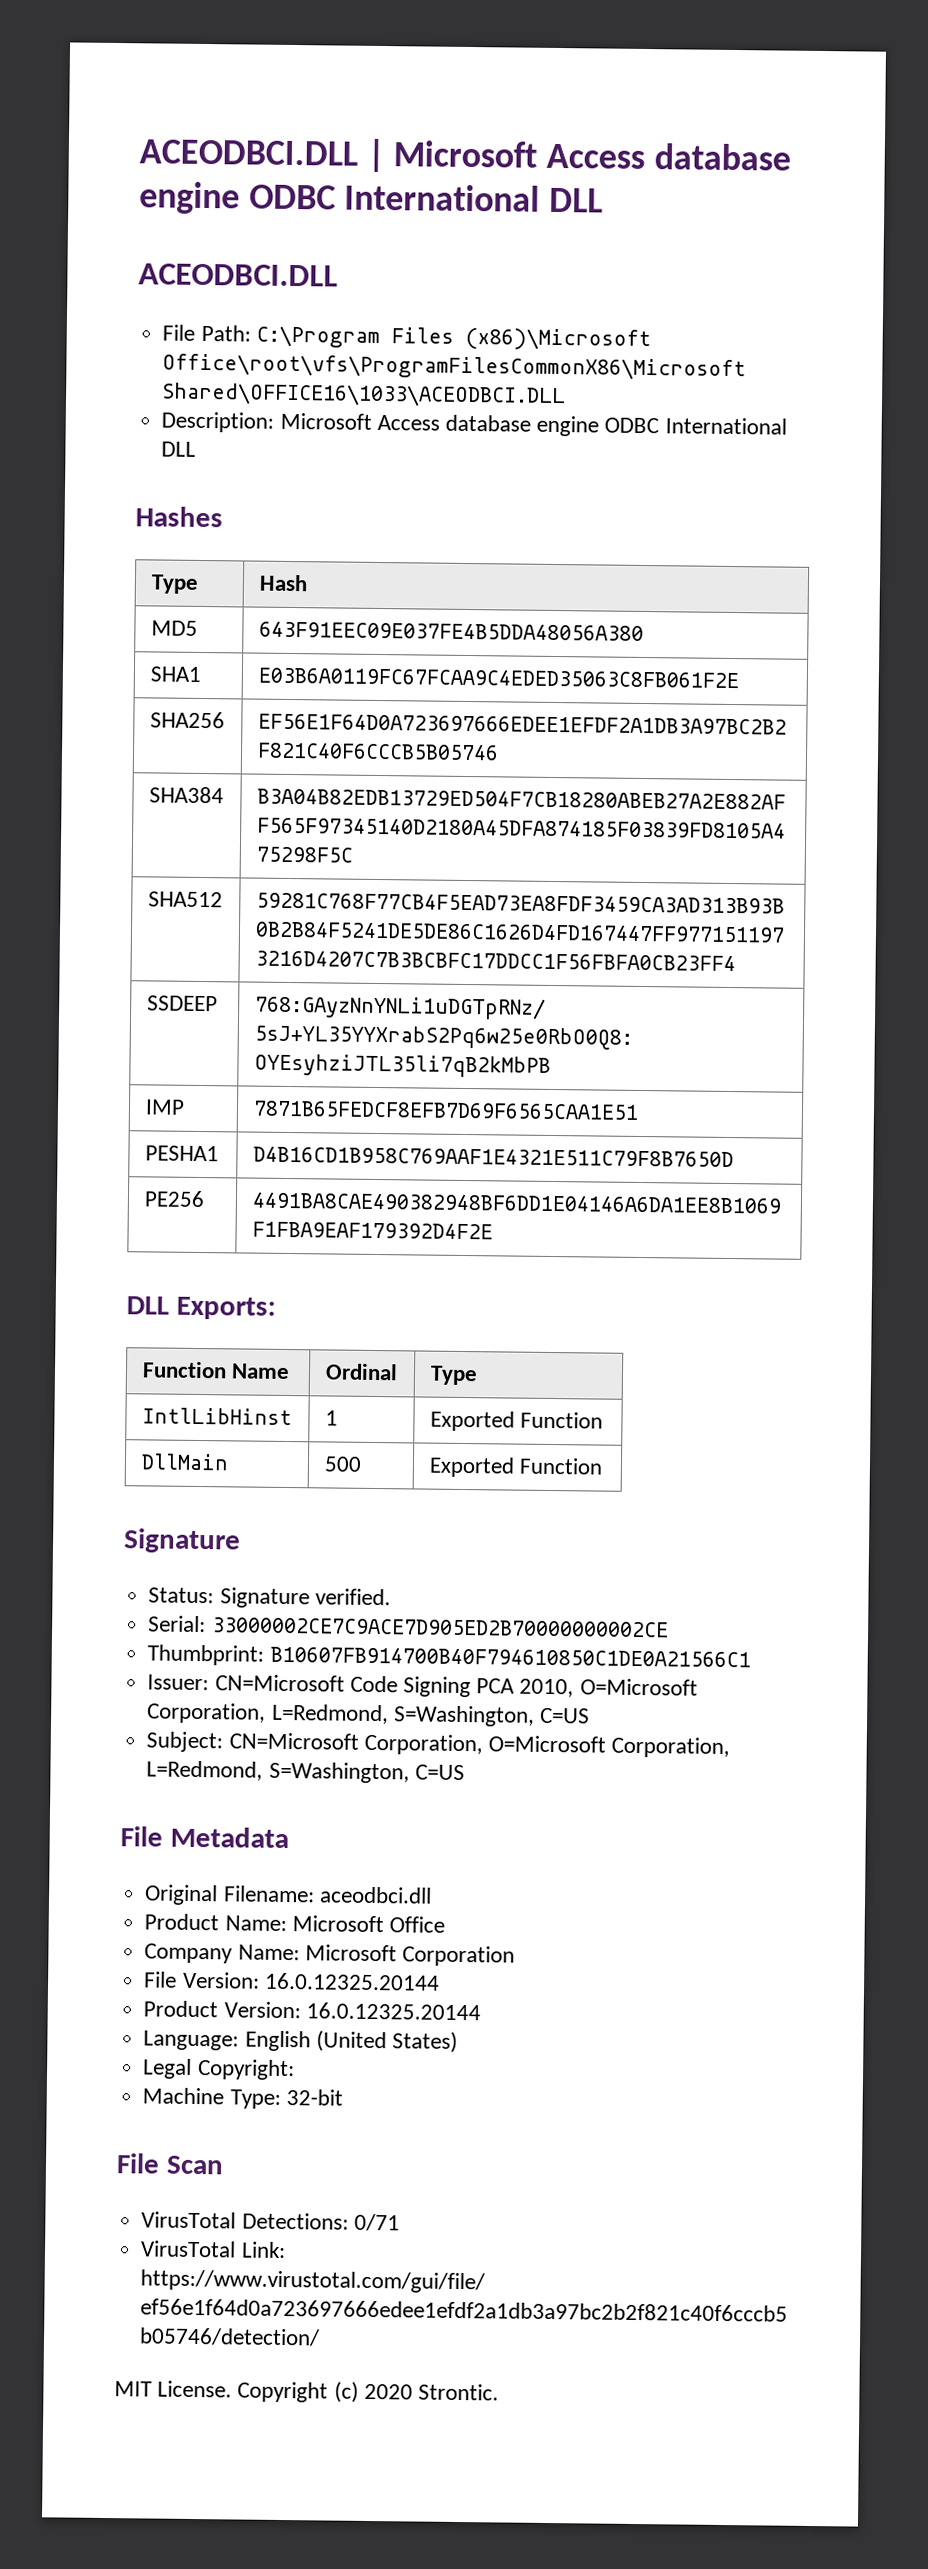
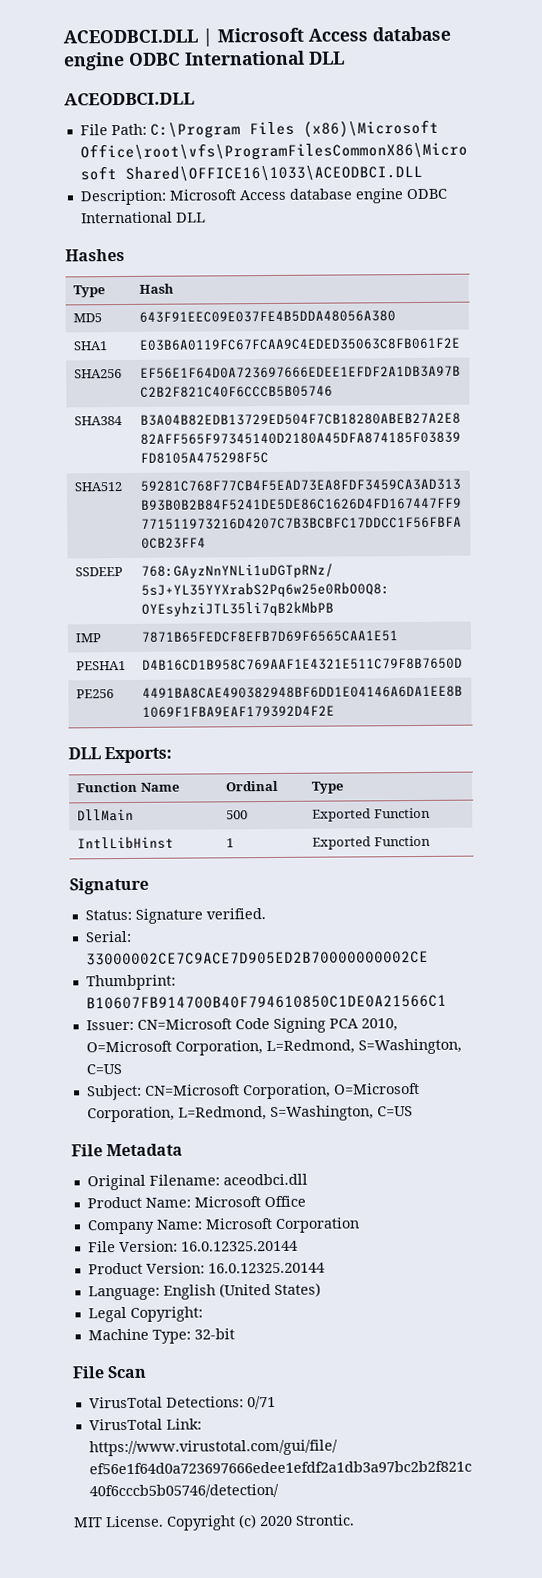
+ DllMain | 500 | Exported Function
  IntlLibHinst | 1 | Exported Function
- DllMain | 500 | Exported Function

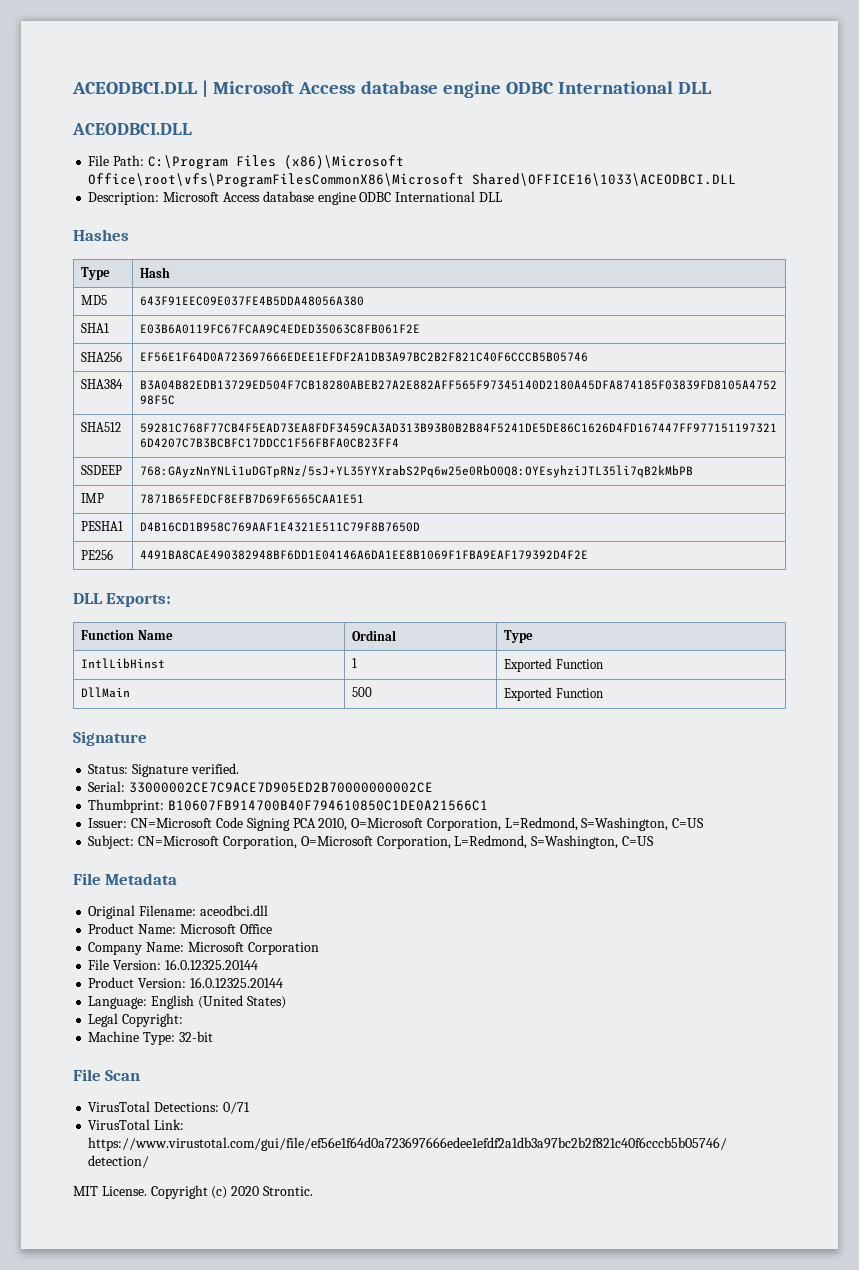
+ IntlLibHinst | 1 | Exported Function
  DllMain | 500 | Exported Function
- IntlLibHinst | 1 | Exported Function

